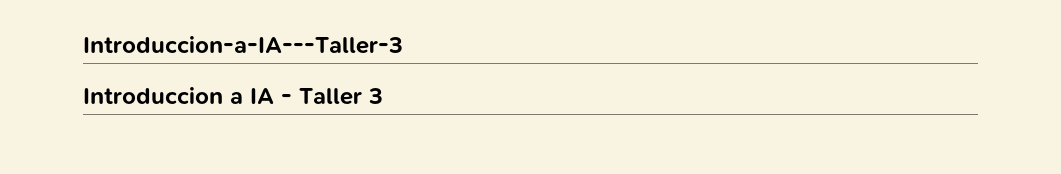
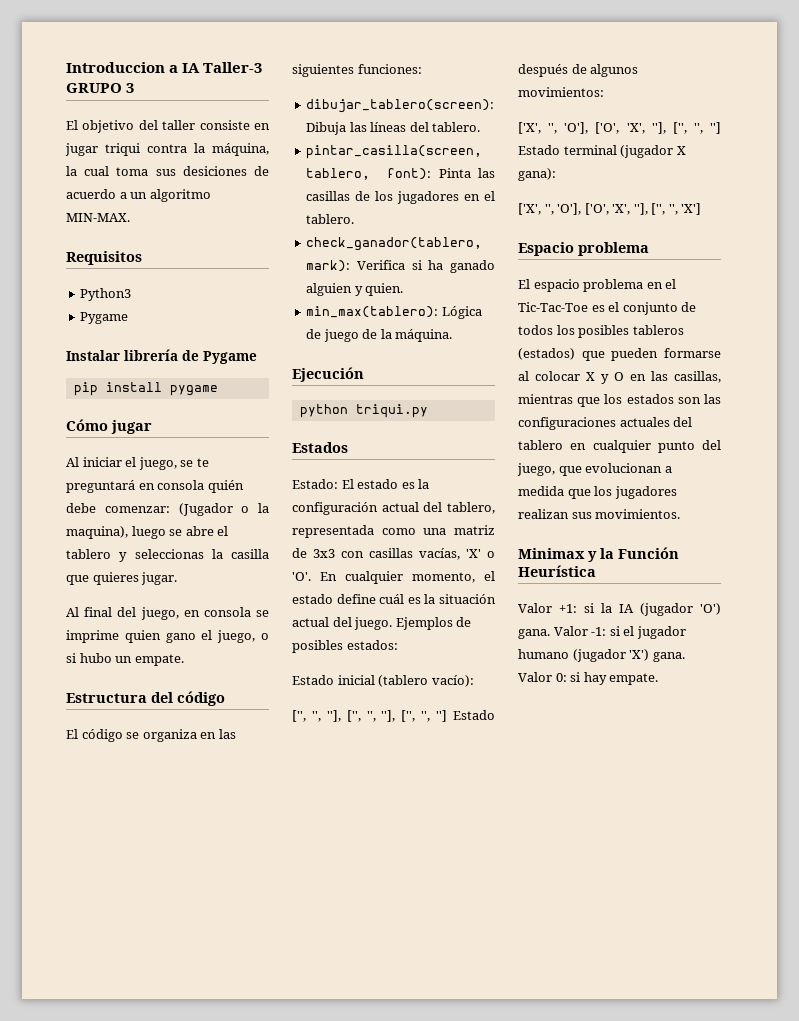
- Introduccion-a-IA---Taller-3
- Introduccion a IA - Taller 3
+ Introduccion a IA Taller-3 GRUPO 3
+ El objetivo del taller consiste en jugar triqui contra la máquina, la cual toma sus desiciones de acuerdo a un algoritmo MIN-MAX.
+ Requisitos
+ Python3
+ Pygame
+ Instalar librería de Pygame
+ pip install pygame
+ Cómo jugar
+ Al iniciar el juego, se te preguntará en consola quién debe comenzar: (Jugador o la maquina), luego se abre el tablero y seleccionas la casilla que quieres jugar.
+ Al final del juego, en consola se imprime quien gano el juego, o si hubo un empate.
+ Estructura del código
+ El código se organiza en las siguientes funciones:
+ dibujar_tablero(screen): Dibuja las líneas del tablero.
+ pintar_casilla(screen, tablero, font): Pinta las casillas de los jugadores en el tablero.
+ check_ganador(tablero, mark): Verifica si ha ganado alguien y quien.
+ min_max(tablero): Lógica de juego de la máquina.
+ Ejecución
+ python triqui.py
+ Estados
+ Estado: El estado es la configuración actual del tablero, representada como una matriz de 3x3 con casillas vacías, 'X' o 'O'. En cualquier momento, el estado define cuál es la situación actual del juego. Ejemplos de posibles estados:
+ Estado inicial (tablero vacío):
+ ['', '', ''], ['', '', ''], ['', '', ''] Estado después de algunos movimientos:
+ ['X', '', 'O'], ['O', 'X', ''], ['', '', ''] Estado terminal (jugador X gana):
+ ['X', '', 'O'], ['O', 'X', ''], ['', '', 'X']
+ Espacio problema
+ El espacio problema en el Tic-Tac-Toe es el conjunto de todos los posibles tableros (estados) que pueden formarse al colocar X y O en las casillas, mientras que los estados son las configuraciones actuales del tablero en cualquier punto del juego, que evolucionan a medida que los jugadores realizan sus movimientos.
+ Minimax y la Función Heurística
+ Valor +1: si la IA (jugador 'O') gana. Valor -1: si el jugador humano (jugador 'X') gana. Valor 0: si hay empate.

